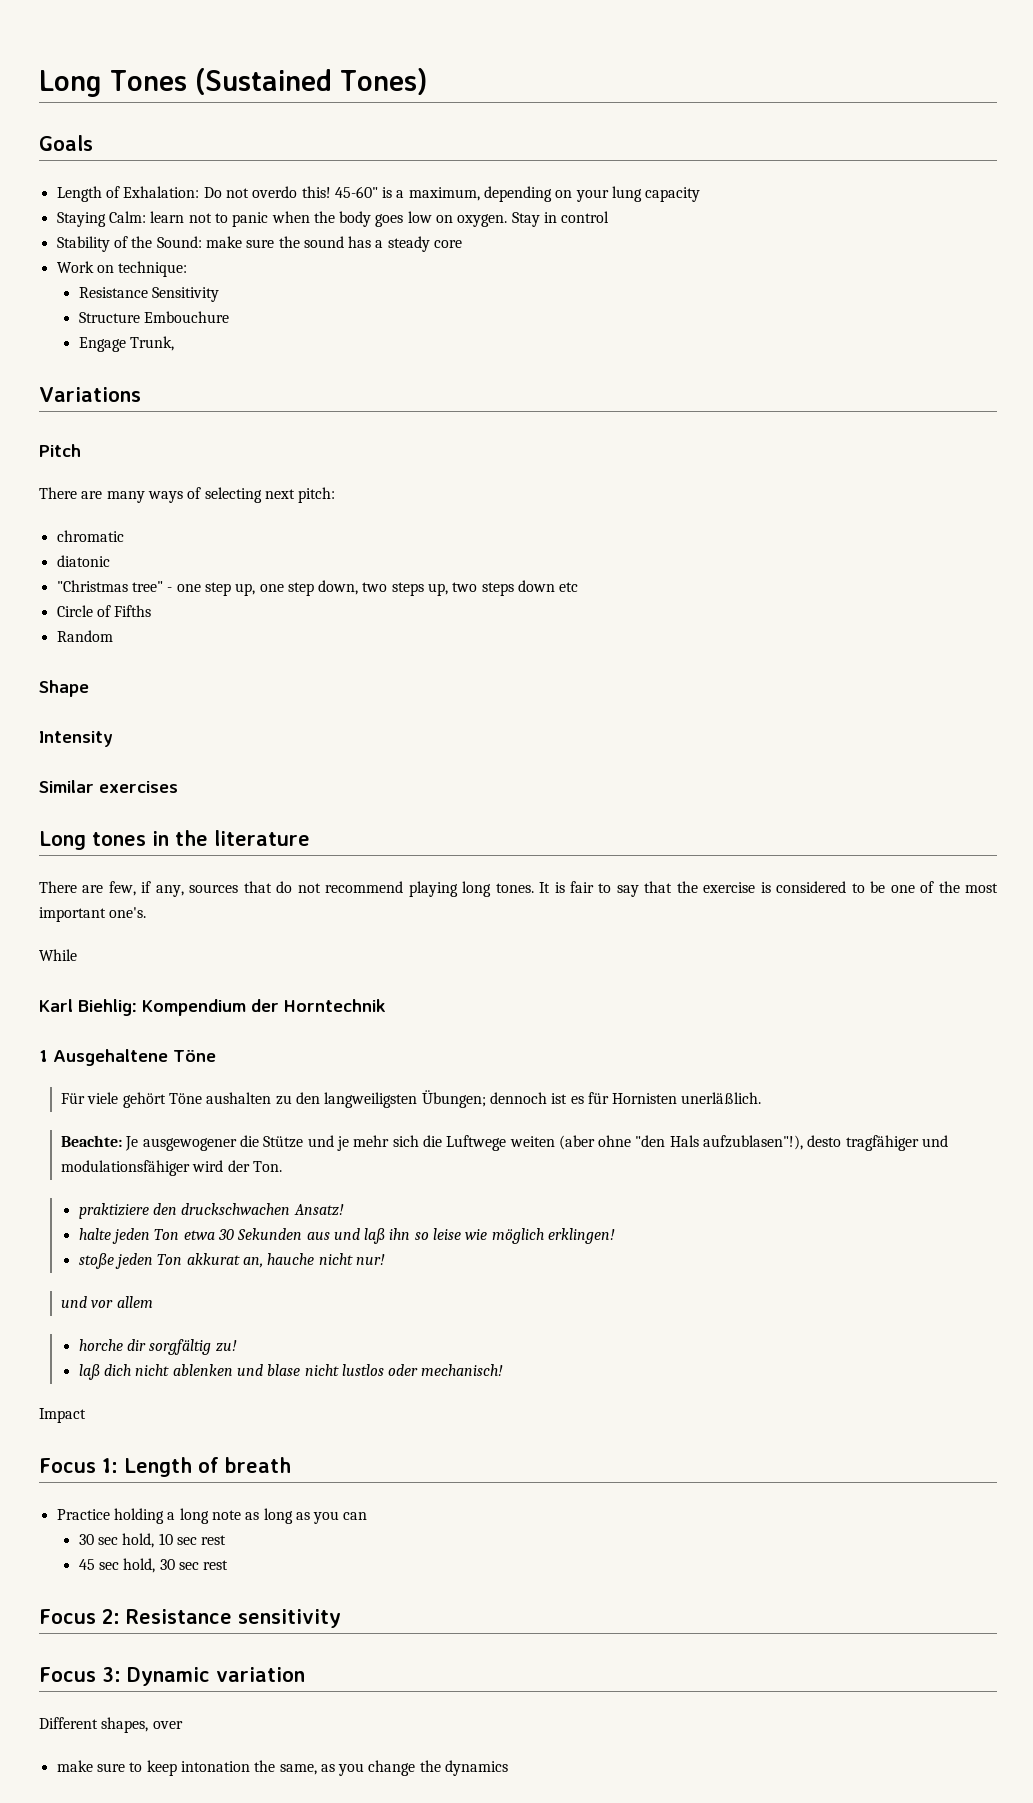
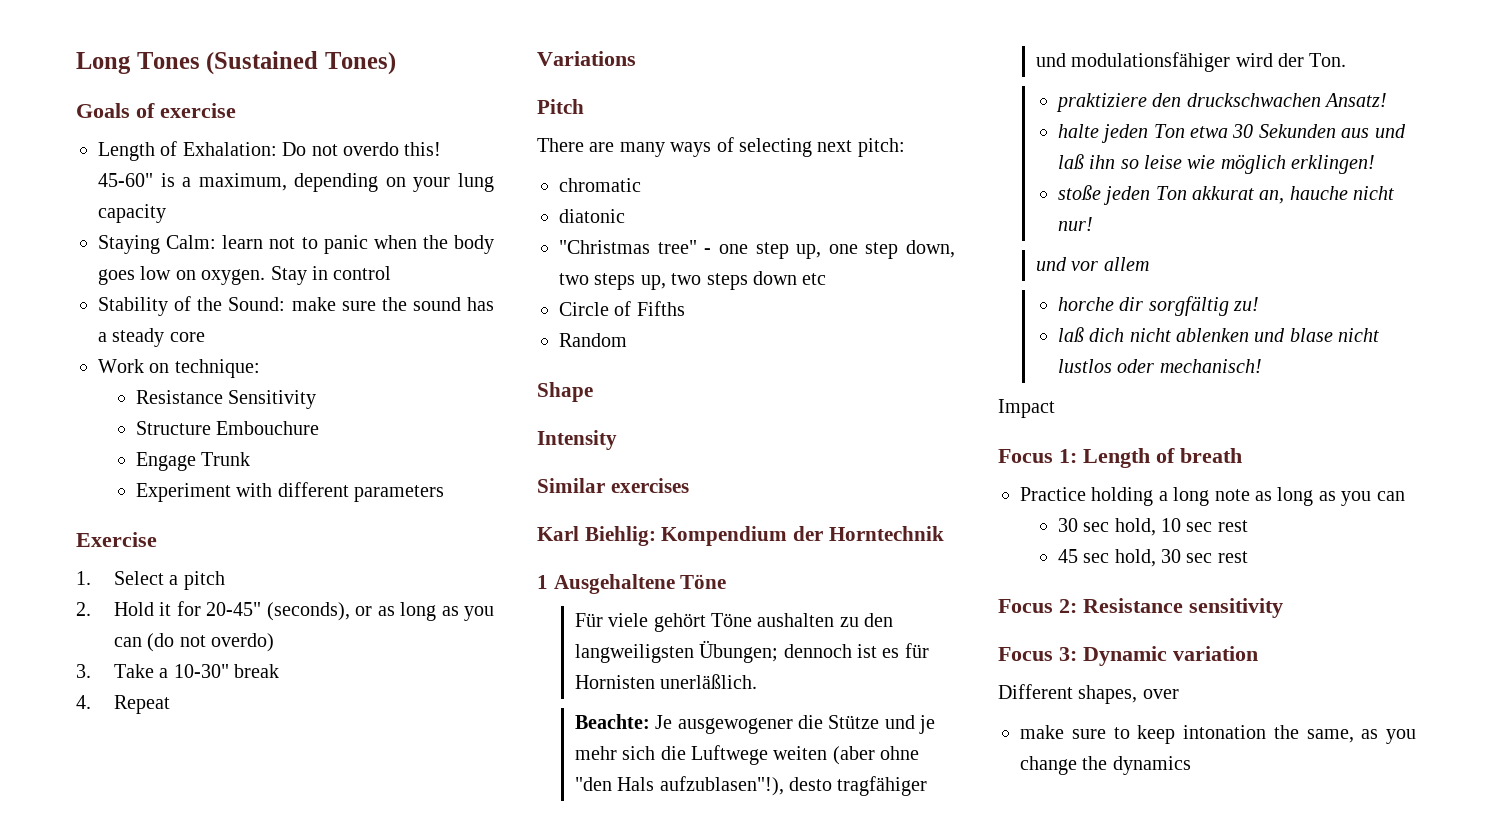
- Goals
+ Goals of exercise
- Engage Trunk,
+ Engage Trunk
+ Experiment with different parameters
+ Exercise
+ 1. Select a pitch
+ 2. Hold it for 20-45" (seconds), or as long as you can (do not overdo)
+ 3. Take a 10-30" break
+ 4. Repeat
- Long tones in the literature
- There are few, if any, sources that do not recommend playing long tones. It is fair to say that the exercise is considered to be one of the most important one's.
- While

